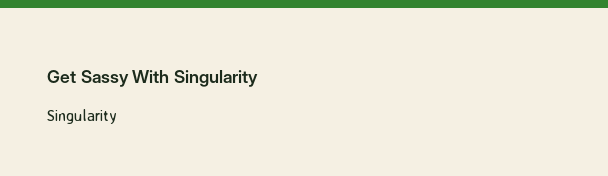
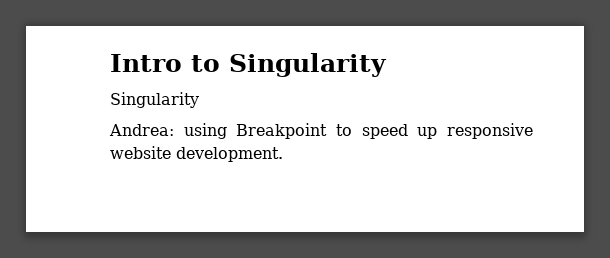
- Get Sassy With Singularity
+ Intro to Singularity
+ Andrea: using Breakpoint to speed up responsive website development.

